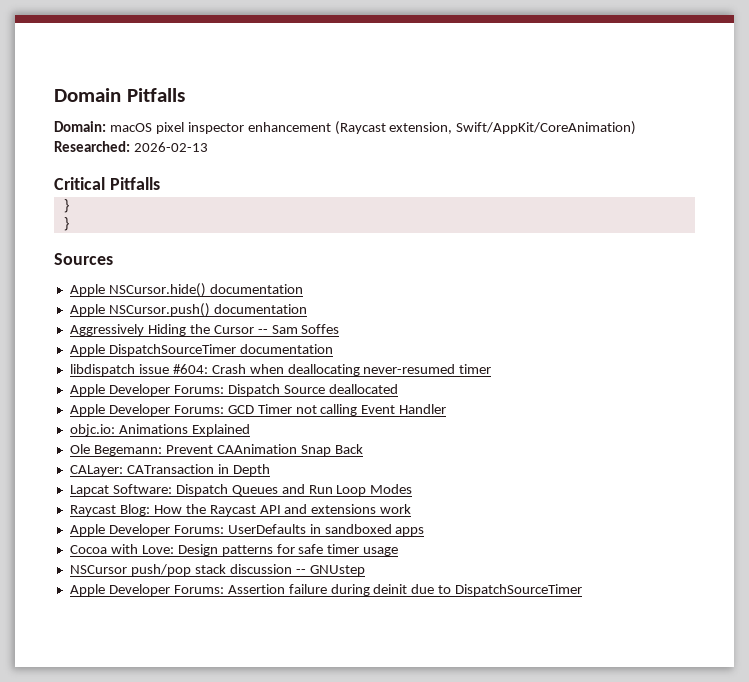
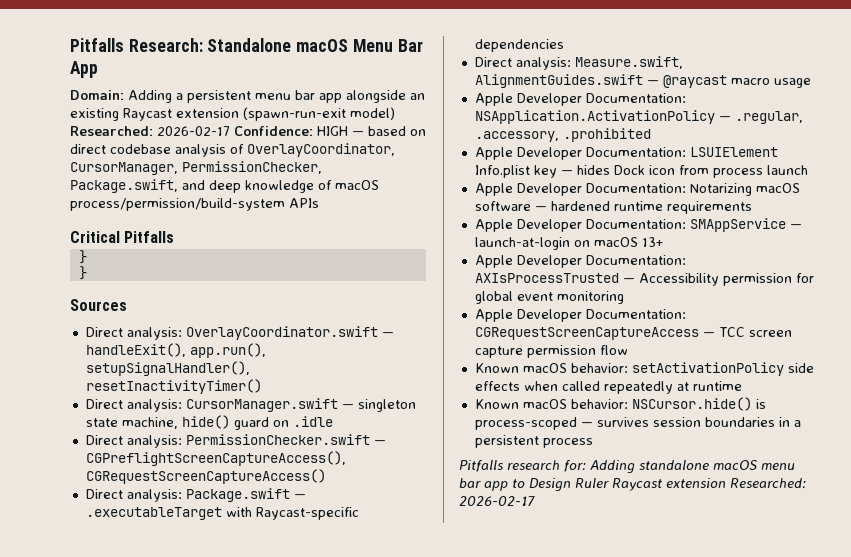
- Domain Pitfalls
- Domain: macOS pixel inspector enhancement (Raycast extension, Swift/AppKit/CoreAnimation) Researched: 2026-02-13
+ Pitfalls Research: Standalone macOS Menu Bar App
+ Domain: Adding a persistent menu bar app alongside an existing Raycast extension (spawn-run-exit model) Researched: 2026-02-17 Confidence: HIGH — based on direct codebase analysis of OverlayCoordinator, CursorManager, PermissionChecker, Package.swift, and deep knowledge of macOS process/permission/build-system APIs
- Apple NSCursor.hide() documentation
- Apple NSCursor.push() documentation
- Aggressively Hiding the Cursor -- Sam Soffes
- Apple DispatchSourceTimer documentation
- libdispatch issue #604: Crash when deallocating never-resumed timer
- Apple Developer Forums: Dispatch Source deallocated
- Apple Developer Forums: GCD Timer not calling Event Handler
- objc.io: Animations Explained
- Ole Begemann: Prevent CAAnimation Snap Back
- CALayer: CATransaction in Depth
- Lapcat Software: Dispatch Queues and Run Loop Modes
- Raycast Blog: How the Raycast API and extensions work
- Apple Developer Forums: UserDefaults in sandboxed apps
- Cocoa with Love: Design patterns for safe timer usage
- NSCursor push/pop stack discussion -- GNUstep
- Apple Developer Forums: Assertion failure during deinit due to DispatchSourceTimer
+ Direct analysis: OverlayCoordinator.swift — handleExit(), app.run(), setupSignalHandler(), resetInactivityTimer()
+ Direct analysis: CursorManager.swift — singleton state machine, hide() guard on .idle
+ Direct analysis: PermissionChecker.swift — CGPreflightScreenCaptureAccess(), CGRequestScreenCaptureAccess()
+ Direct analysis: Package.swift — .executableTarget with Raycast-specific dependencies
+ Direct analysis: Measure.swift, AlignmentGuides.swift — @raycast macro usage
+ Apple Developer Documentation: NSApplication.ActivationPolicy — .regular, .accessory, .prohibited
+ Apple Developer Documentation: LSUIElement Info.plist key — hides Dock icon from process launch
+ Apple Developer Documentation: Notarizing macOS software — hardened runtime requirements
+ Apple Developer Documentation: SMAppService — launch-at-login on macOS 13+
+ Apple Developer Documentation: AXIsProcessTrusted — Accessibility permission for global event monitoring
+ Apple Developer Documentation: CGRequestScreenCaptureAccess — TCC screen capture permission flow
+ Known macOS behavior: setActivationPolicy side effects when called repeatedly at runtime
+ Known macOS behavior: NSCursor.hide() is process-scoped — survives session boundaries in a persistent process
+ Pitfalls research for: Adding standalone macOS menu bar app to Design Ruler Raycast extension Researched: 2026-02-17

